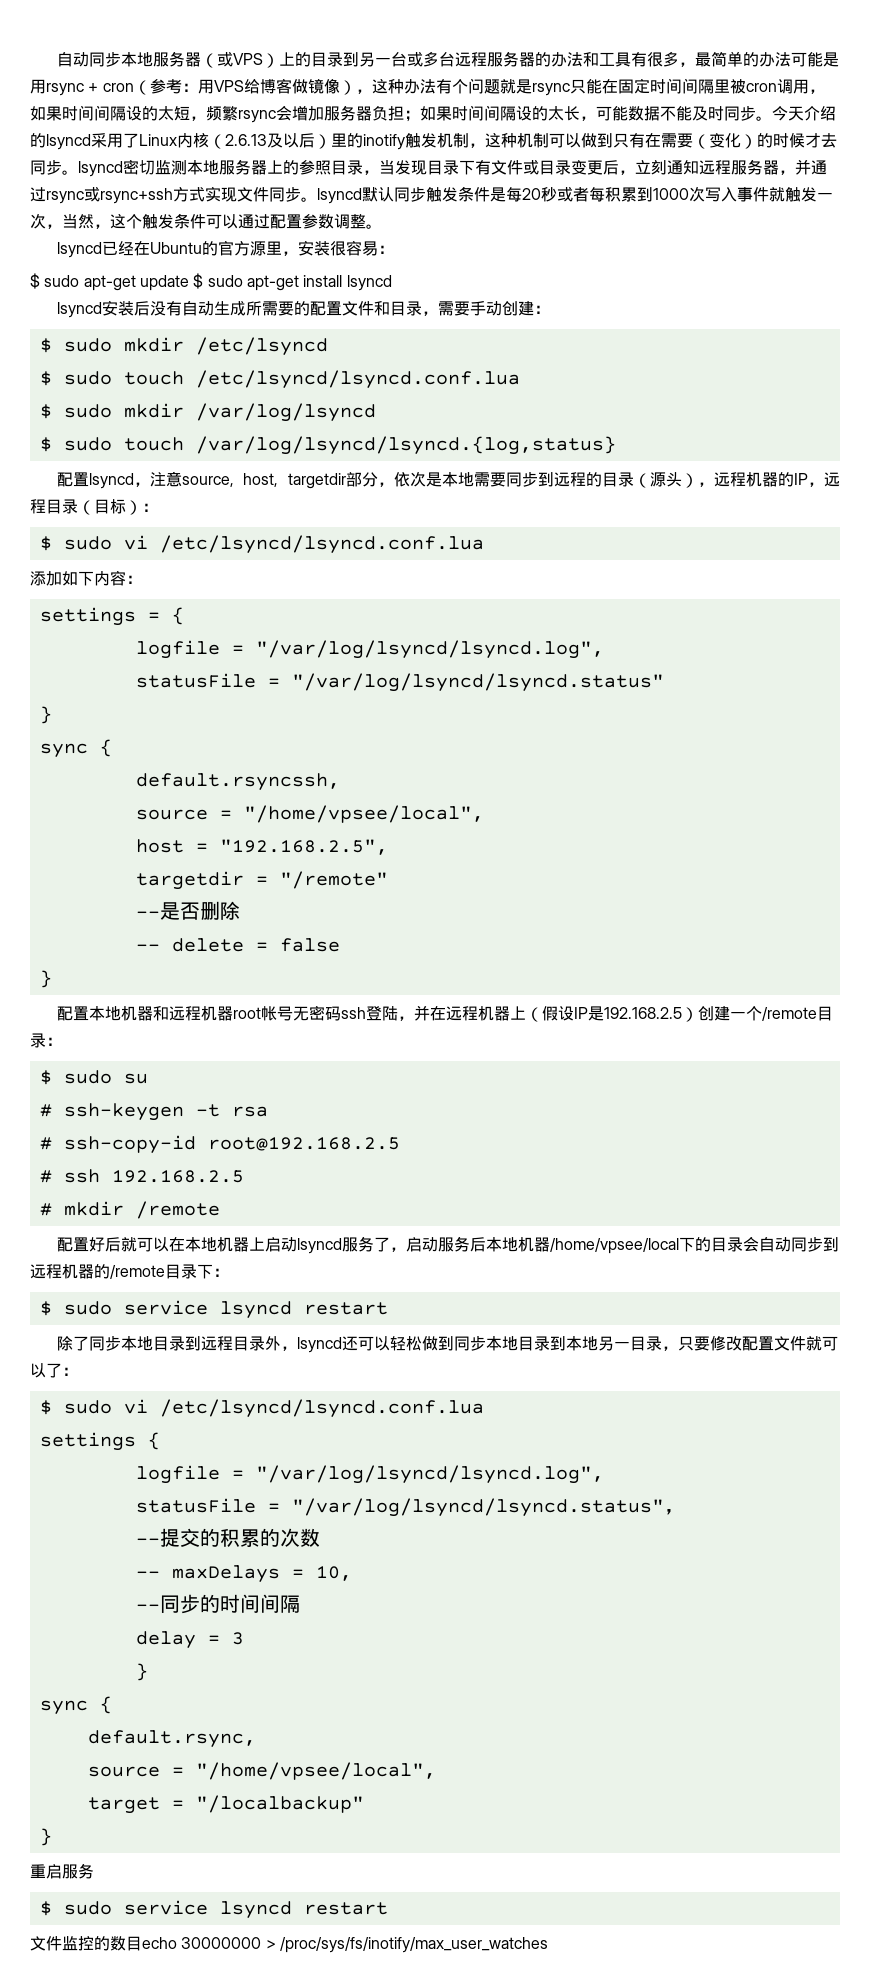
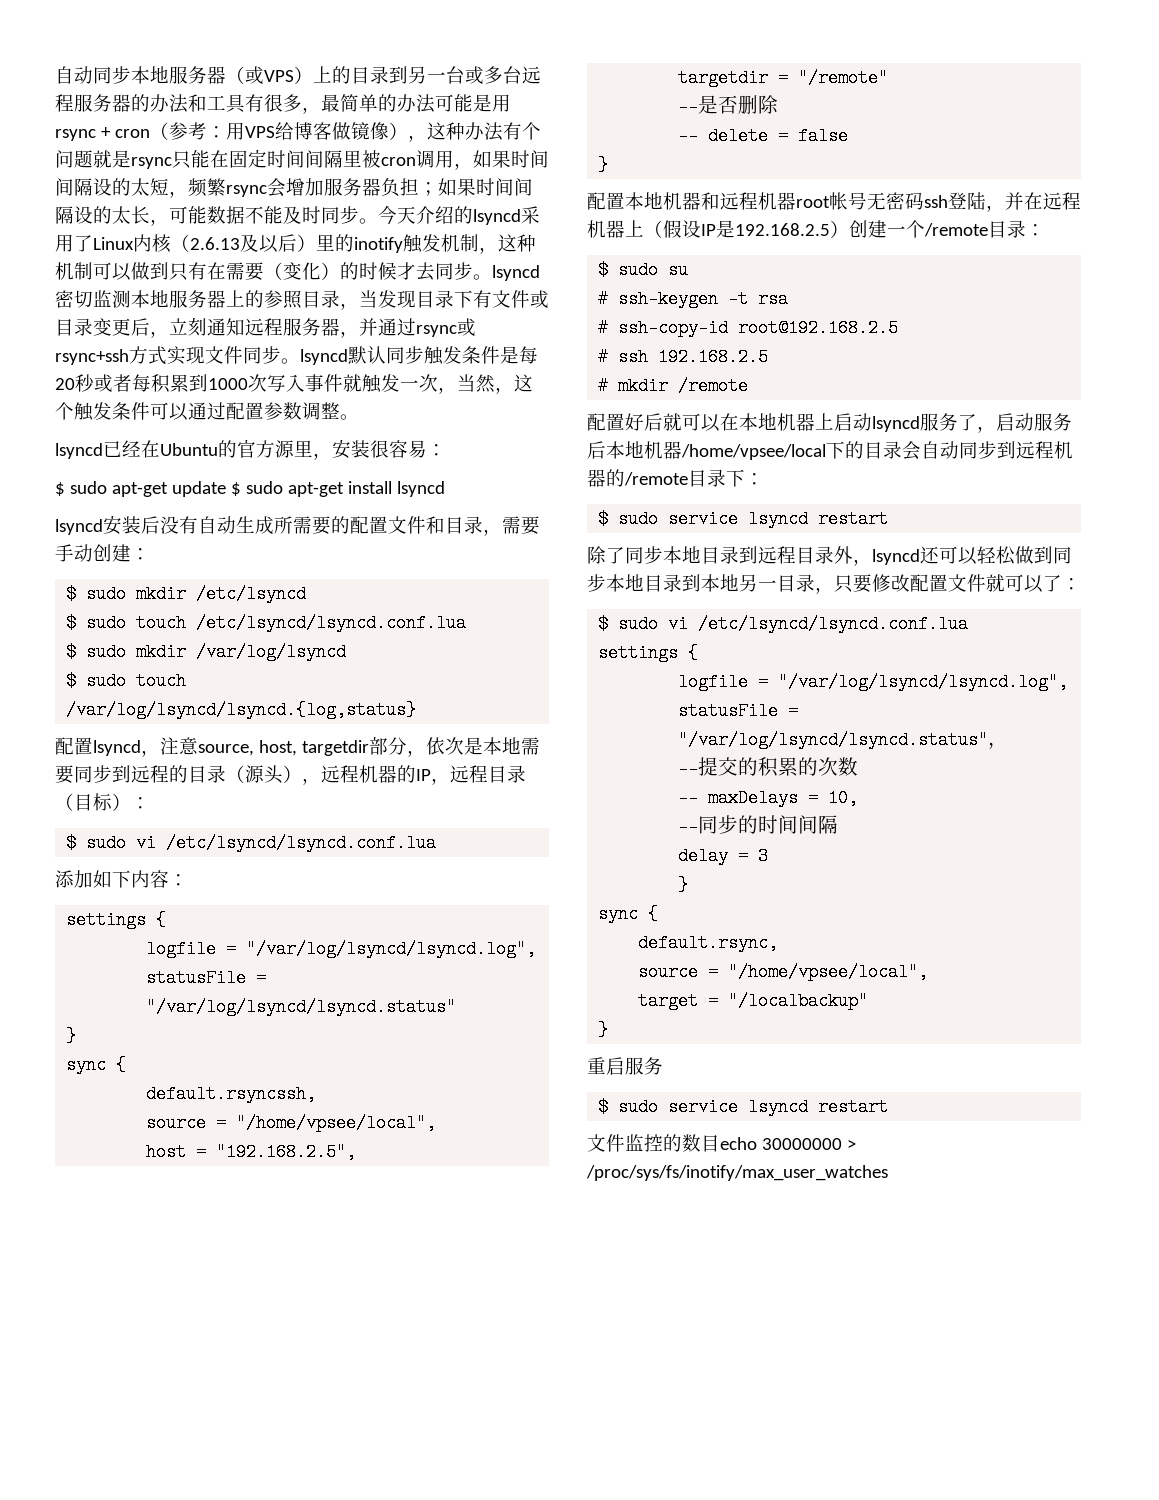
  添加如下内容：
- settings = {
+ settings {

